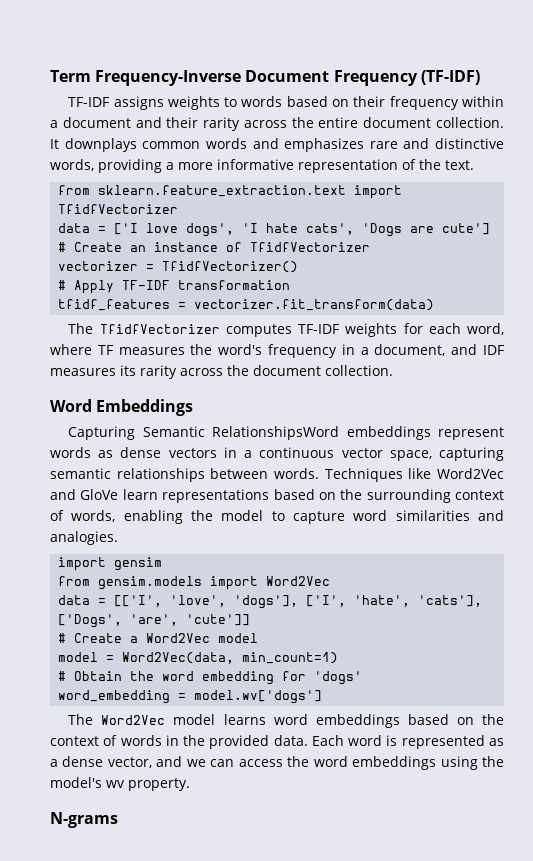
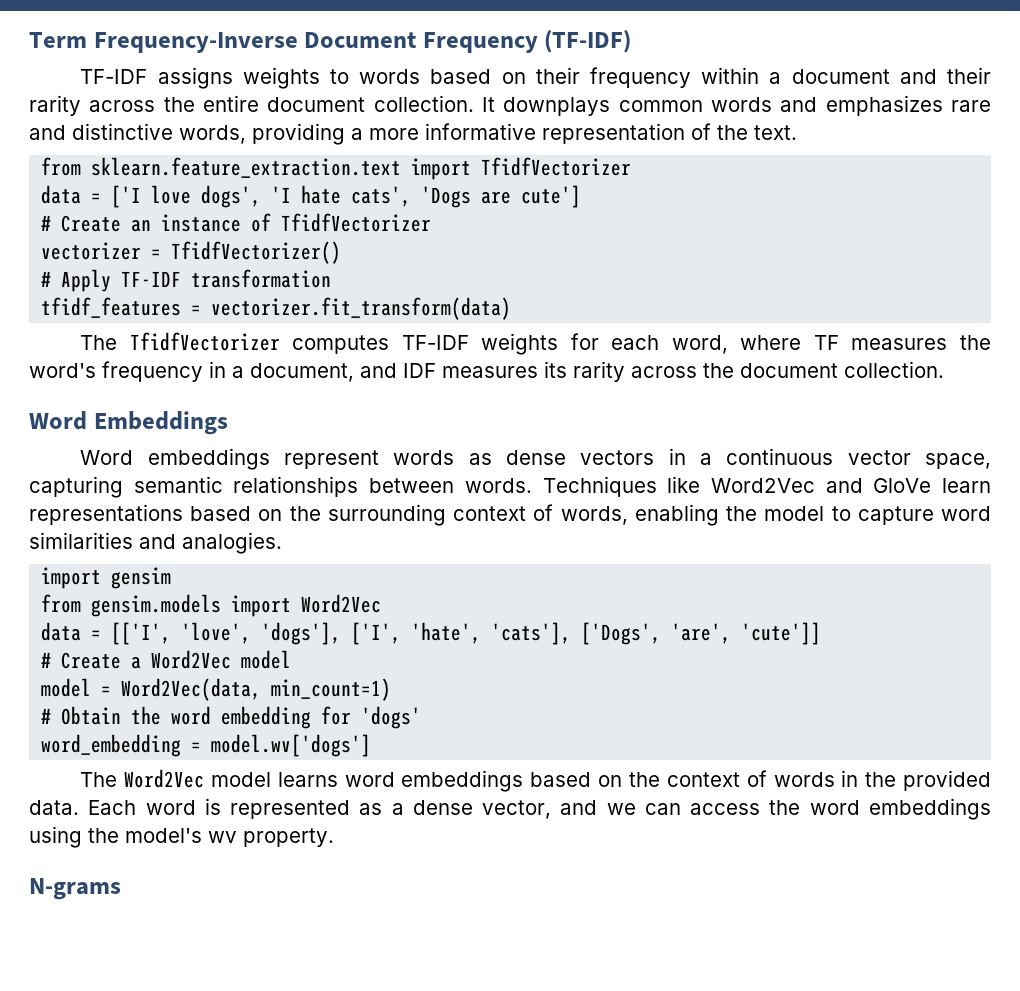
- Capturing Semantic RelationshipsWord embeddings represent words as dense vectors in a continuous vector space, capturing semantic relationships between words.
+ Word embeddings represent words as dense vectors in a continuous vector space, capturing semantic relationships between words.

